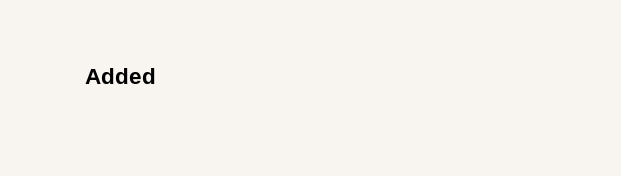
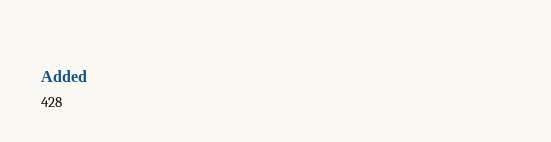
+ 428

